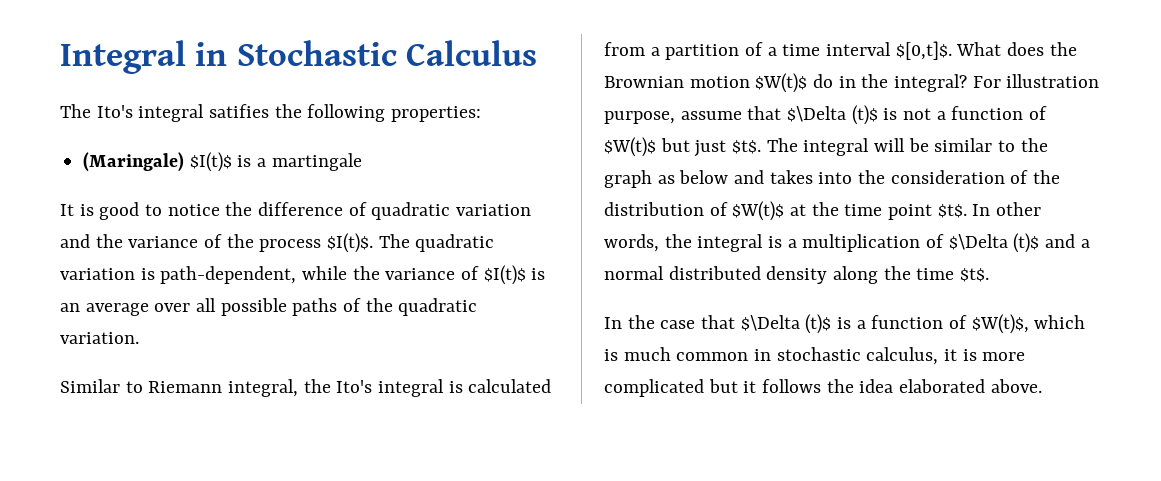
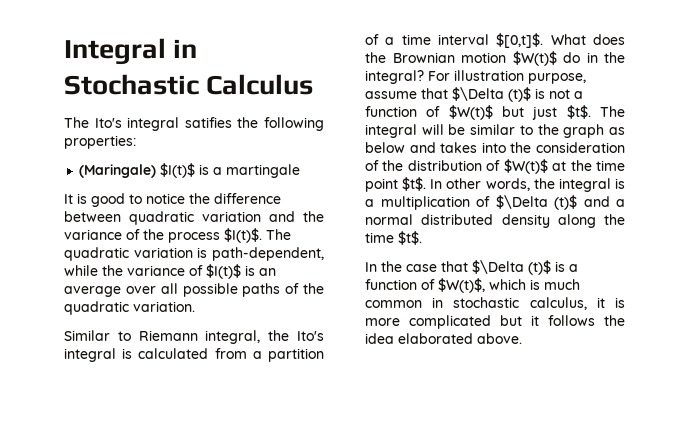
- It is good to notice the difference of quadratic variation and the variance of the process $I(t)$.
+ It is good to notice the difference between quadratic variation and the variance of the process $I(t)$.

